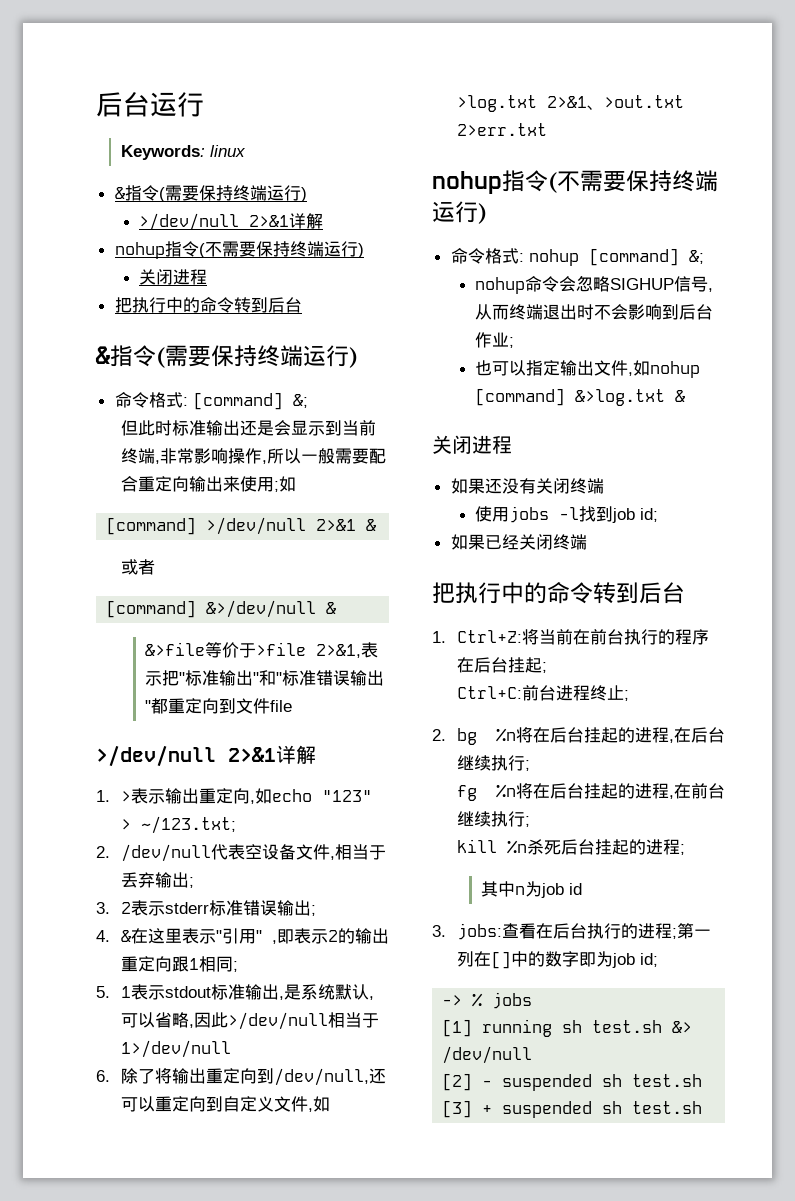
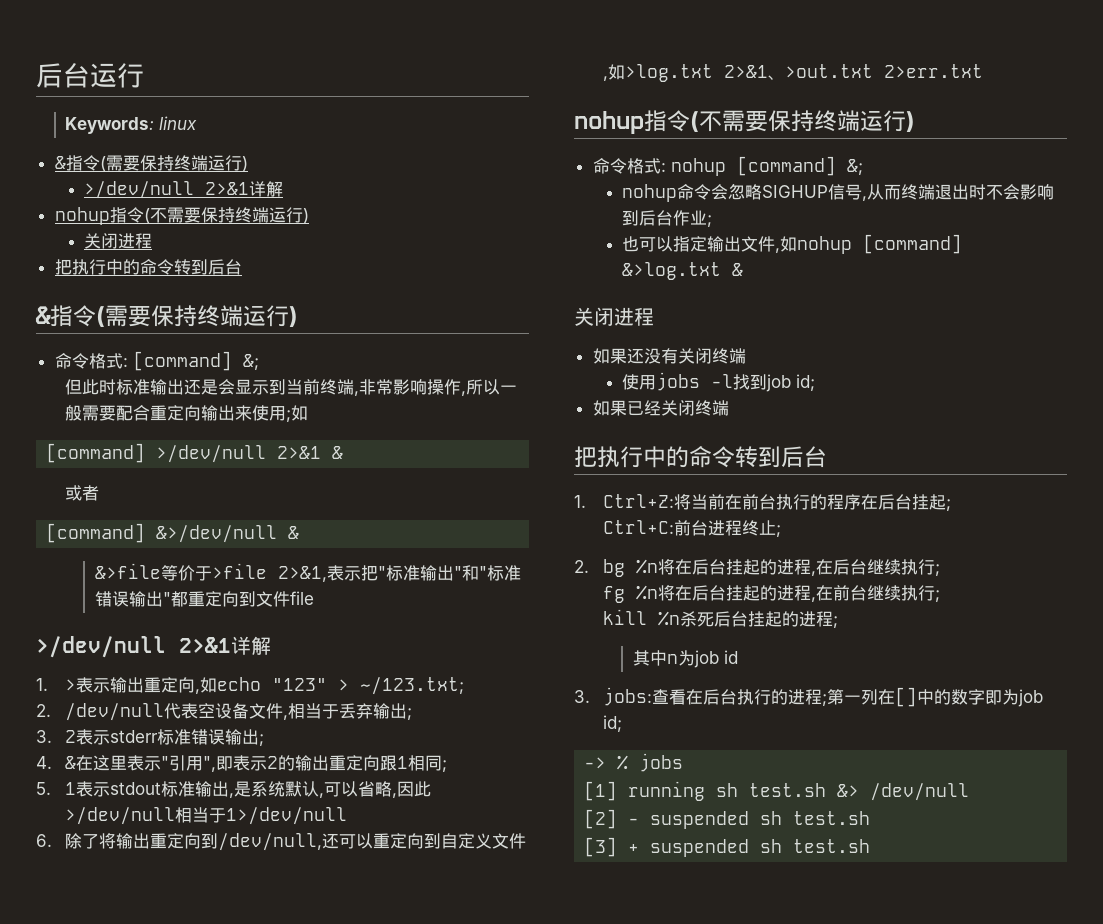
- 4. &在这里表示"引用" ,即表示2的输出重定向跟1相同;
+ 4. &在这里表示"引用",即表示2的输出重定向跟1相同;

